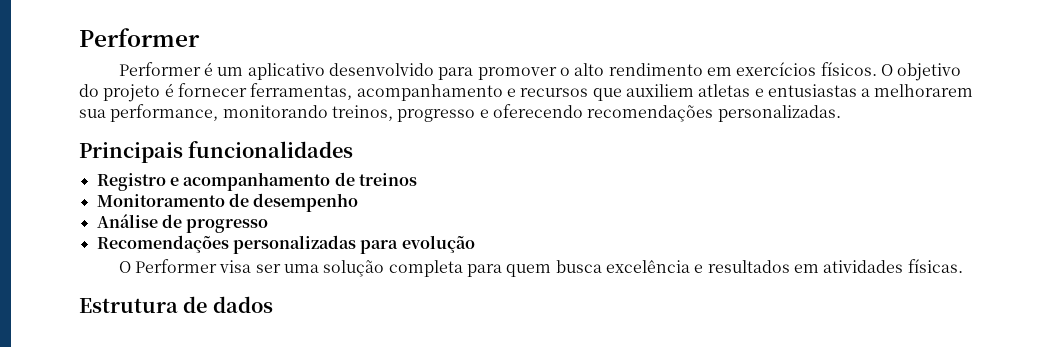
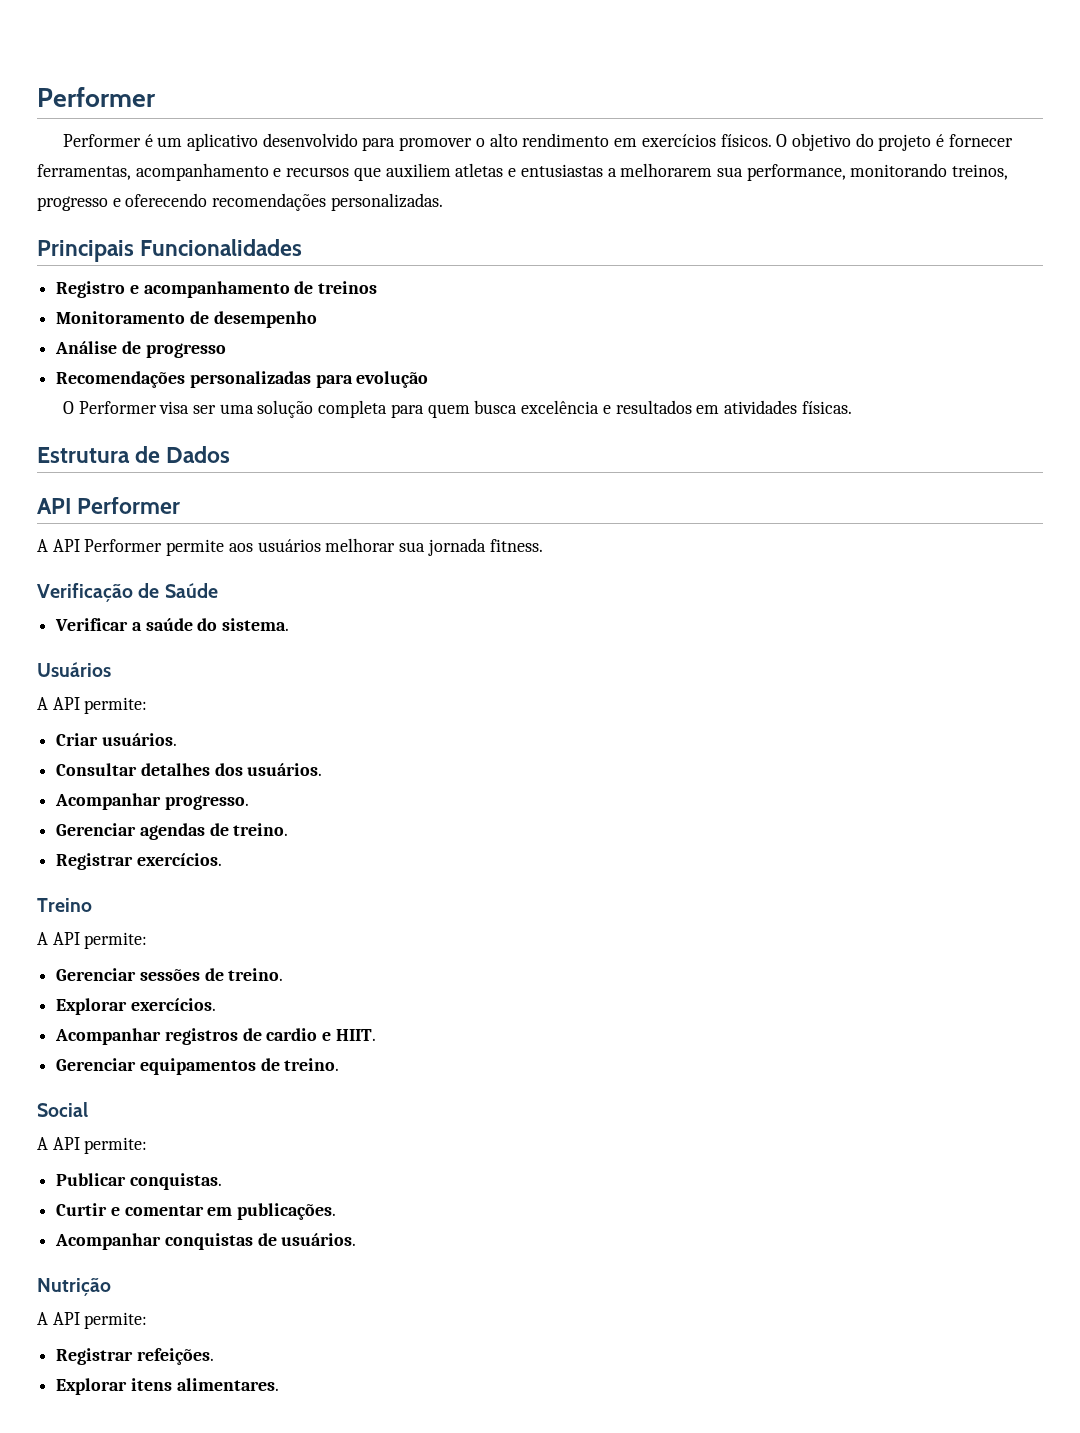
- Principais funcionalidades
+ Principais Funcionalidades
- Estrutura de dados
+ Estrutura de Dados
+ API Performer
+ A API Performer permite aos usuários melhorar sua jornada fitness.
+ Verificação de Saúde
+ Verificar a saúde do sistema.
+ Usuários
+ A API permite:
+ Criar usuários.
+ Consultar detalhes dos usuários.
+ Acompanhar progresso.
+ Gerenciar agendas de treino.
+ Registrar exercícios.
+ Treino
+ A API permite:
+ Gerenciar sessões de treino.
+ Explorar exercícios.
+ Acompanhar registros de cardio e HIIT.
+ Gerenciar equipamentos de treino.
+ Social
+ A API permite:
+ Publicar conquistas.
+ Curtir e comentar em publicações.
+ Acompanhar conquistas de usuários.
+ Nutrição
+ A API permite:
+ Registrar refeições.
+ Explorar itens alimentares.

